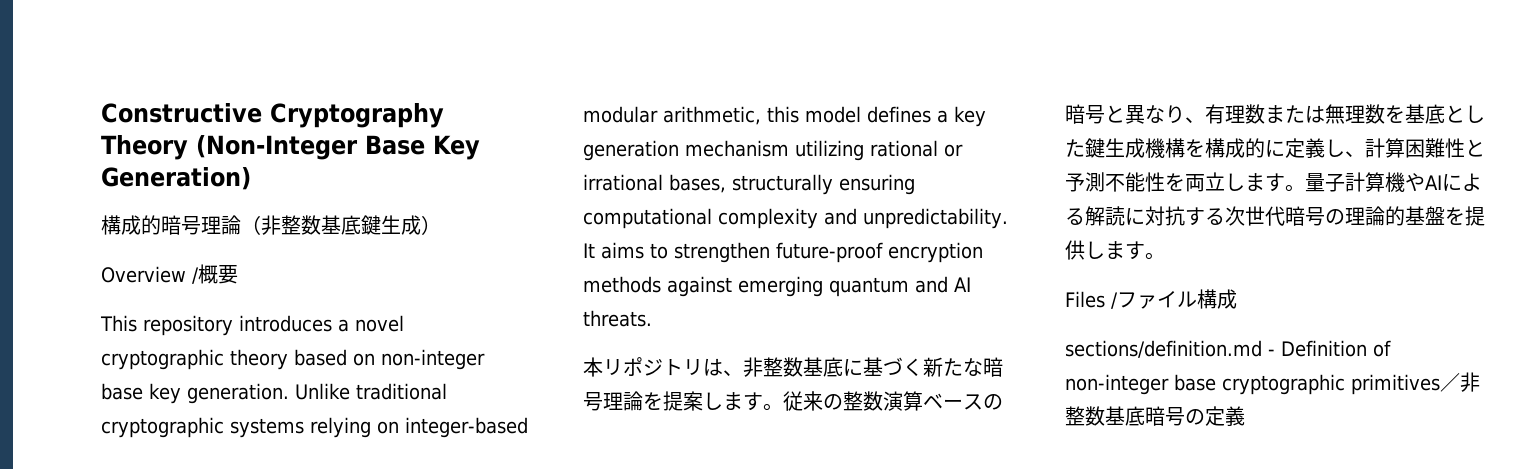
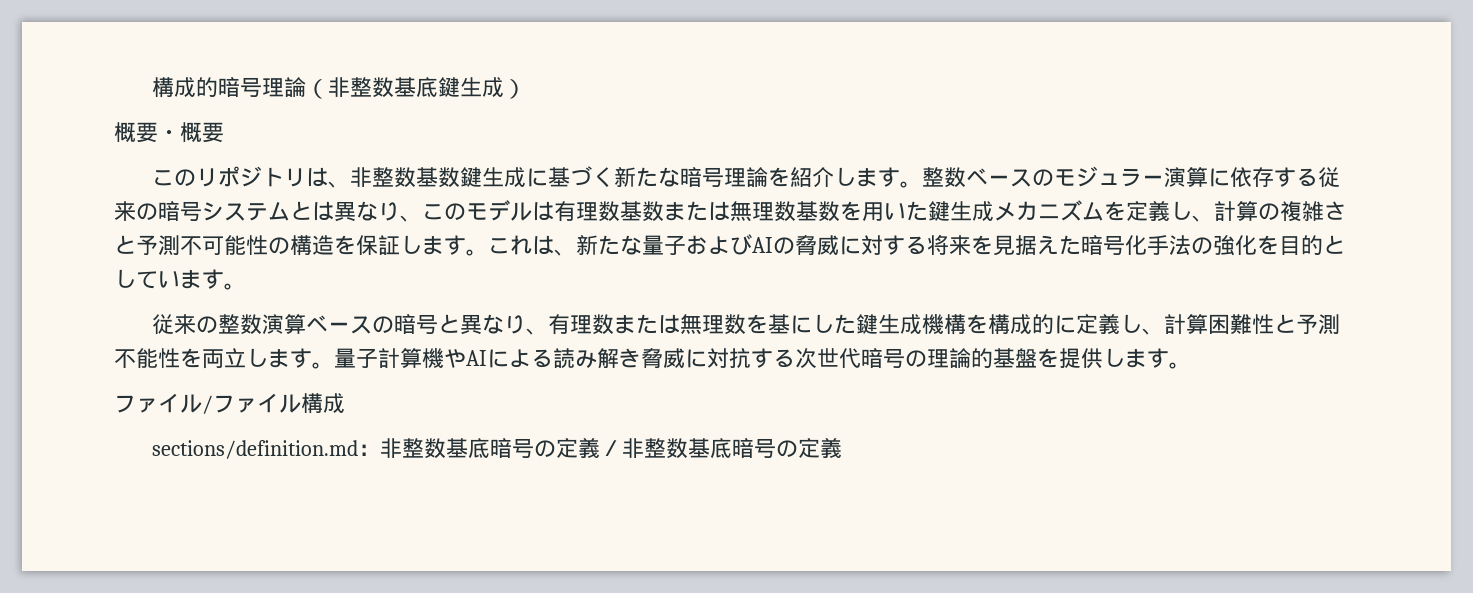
- Constructive Cryptography Theory (Non-Integer Base Key Generation)
- Overview /概要
+ 概要・概要
- This repository introduces a novel cryptographic theory based on non-integer base key generation. Unlike traditional cryptographic systems relying on integer-based modular arithmetic, this model defines a key generation mechanism utilizing rational or irrational bases, structurally ensuring computational complexity and unpredictability. It aims to strengthen future-proof encryption methods against emerging quantum and AI threats.
- 本リポジトリは、非整数基底に基づく新たな暗号理論を提案します。従来の整数演算ベースの暗号と異なり、有理数または無理数を基底とした鍵生成機構を構成的に定義し、計算困難性と予測不能性を両立します。
+ このリポジトリは、非整数基数鍵生成に基づく新たな暗号理論を紹介します。整数ベースのモジュラー演算に依存する従来の暗号システムとは異なり、このモデルは有理数基数または無理数基数を用いた鍵生成メカニズムを定義し、計算の複雑さと予測不可能性の構造を保証します。これは、新たな量子およびAIの脅威に対する将来を見据えた暗号化手法の強化を目的としています。
+ 従来の整数演算ベースの暗号と異なり、有理数または無理数を基にした鍵生成機構を構成的に定義し、計算困難性と予測不能性を両立します。
- 量子計算機やAIによる解読に対抗する次世代暗号の理論的基盤を提供します。
+ 量子計算機やAIによる読み解き脅威に対抗する次世代暗号の理論的基盤を提供します。
- Files /ファイル構成
+ ファイル/ファイル構成
- sections/definition.md - Definition of non-integer base cryptographic primitives／非整数基底暗号の定義
+ sections/definition.md：非整数基底暗号の定義／非整数基底暗号の定義

